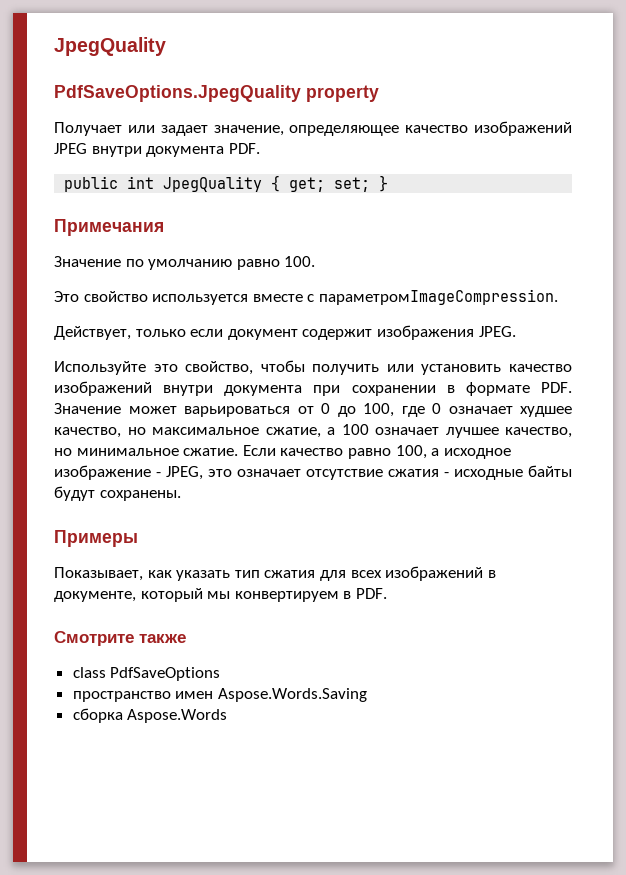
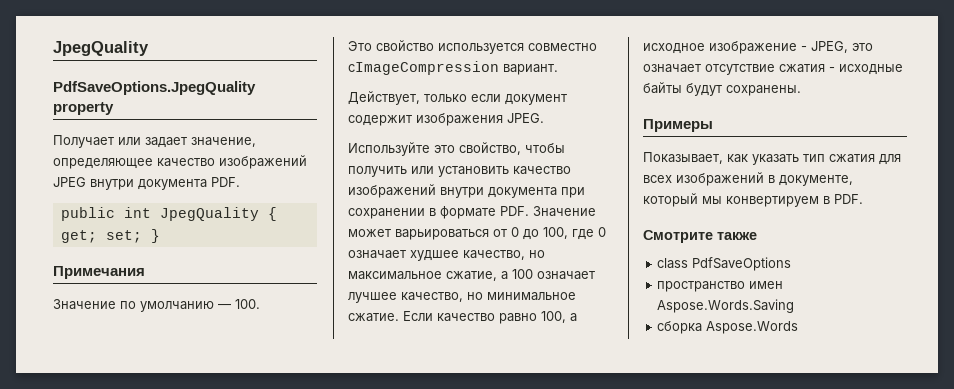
- Значение по умолчанию равно 100.
+ Значение по умолчанию — 100.
- Это свойство используется вместе с параметромImageCompression.
+ Это свойство используется совместно сImageCompression вариант.

